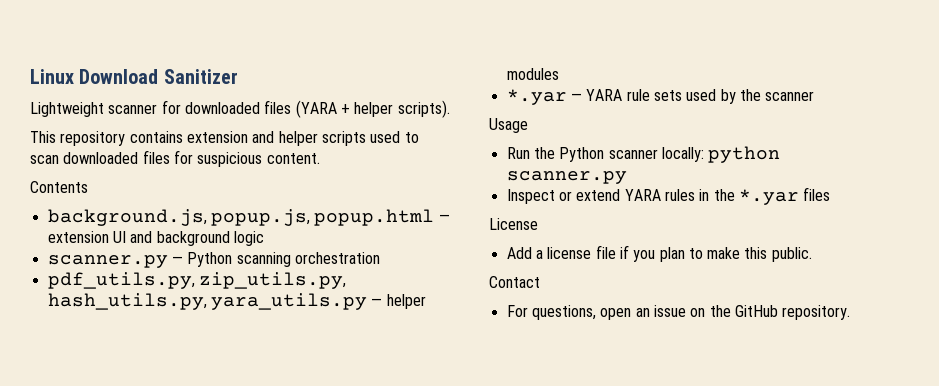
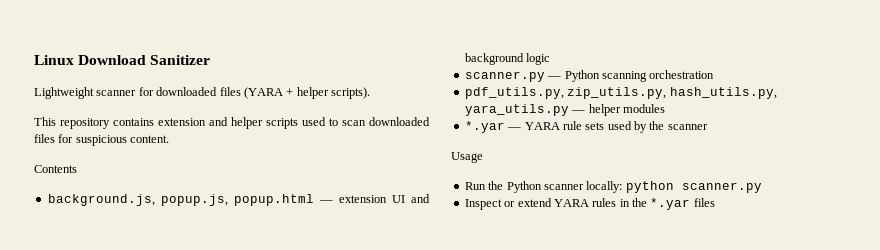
- License
- Add a license file if you plan to make this public.
- Contact
- For questions, open an issue on the GitHub repository.

